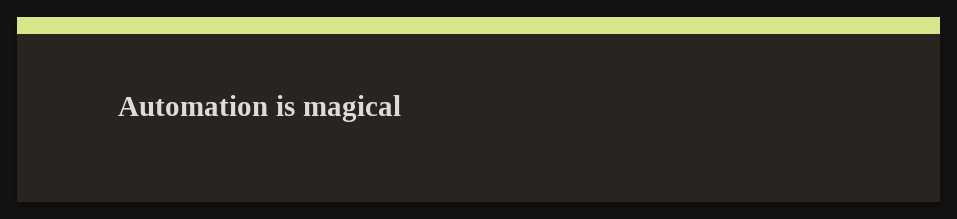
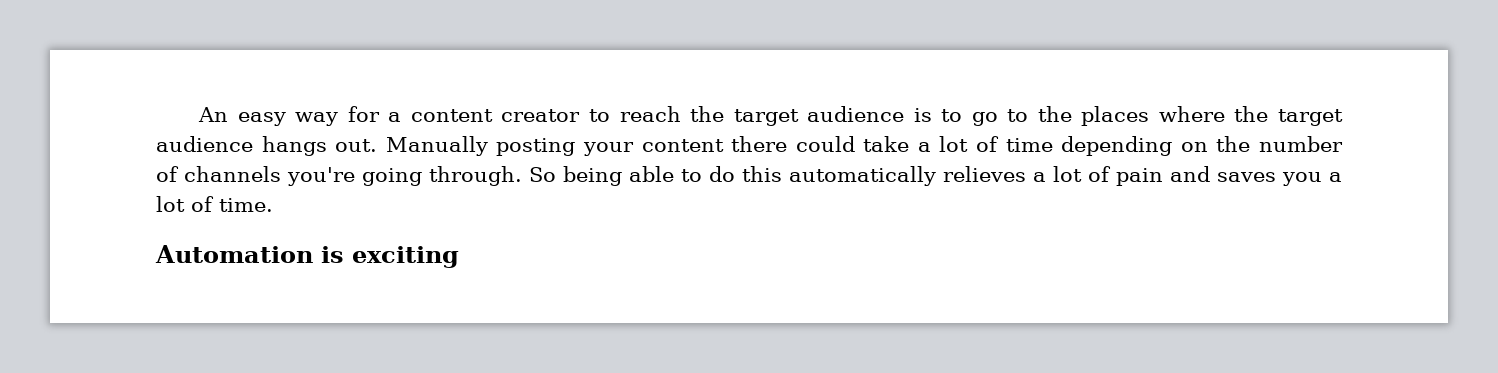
+ An easy way for a content creator to reach the target audience is to go to the places where the target audience hangs out. Manually posting your content there could take a lot of time depending on the number of channels you're going through. So being able to do this automatically relieves a lot of pain and saves you a lot of time.
- Automation is magical
+ Automation is exciting

